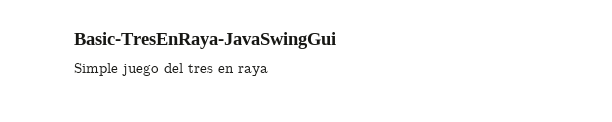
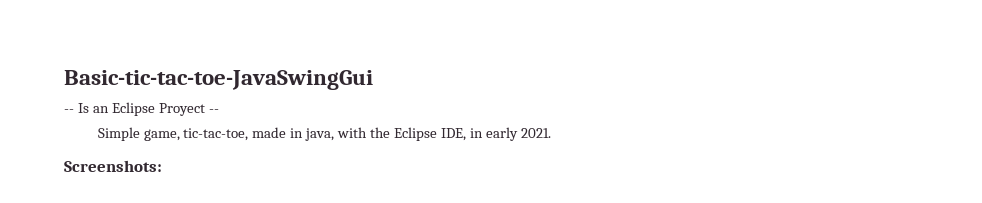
- Basic-TresEnRaya-JavaSwingGui
- Simple juego del tres en raya
+ Basic-tic-tac-toe-JavaSwingGui
+ -- Is an Eclipse Proyect --
+ Simple game, tic-tac-toe, made in java, with the Eclipse IDE, in early 2021.
+ Screenshots:

